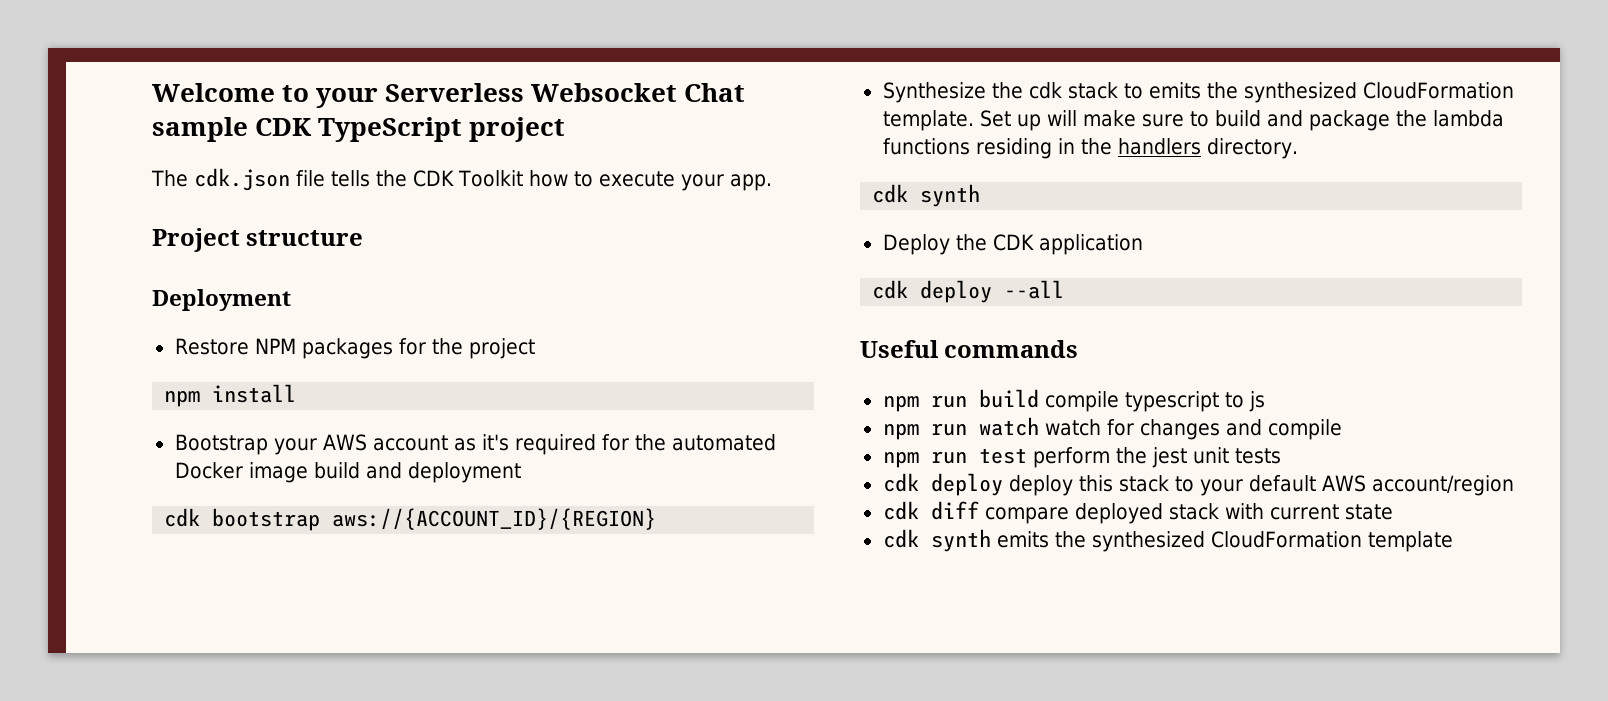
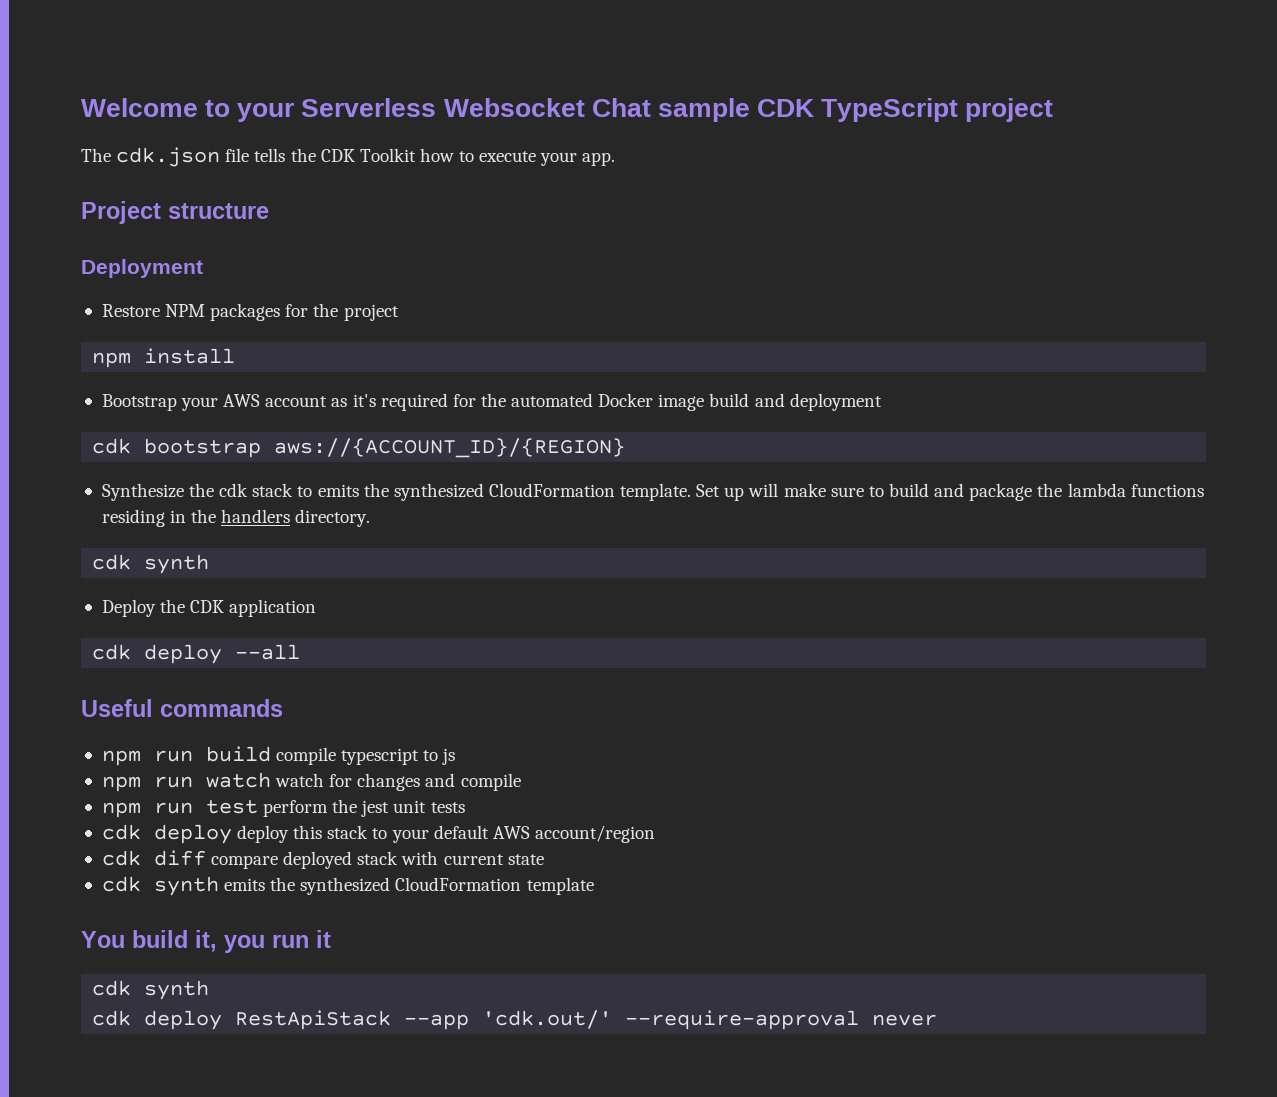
+ You build it, you run it
+ cdk synth
+ cdk deploy RestApiStack --app 'cdk.out/' --require-approval never

